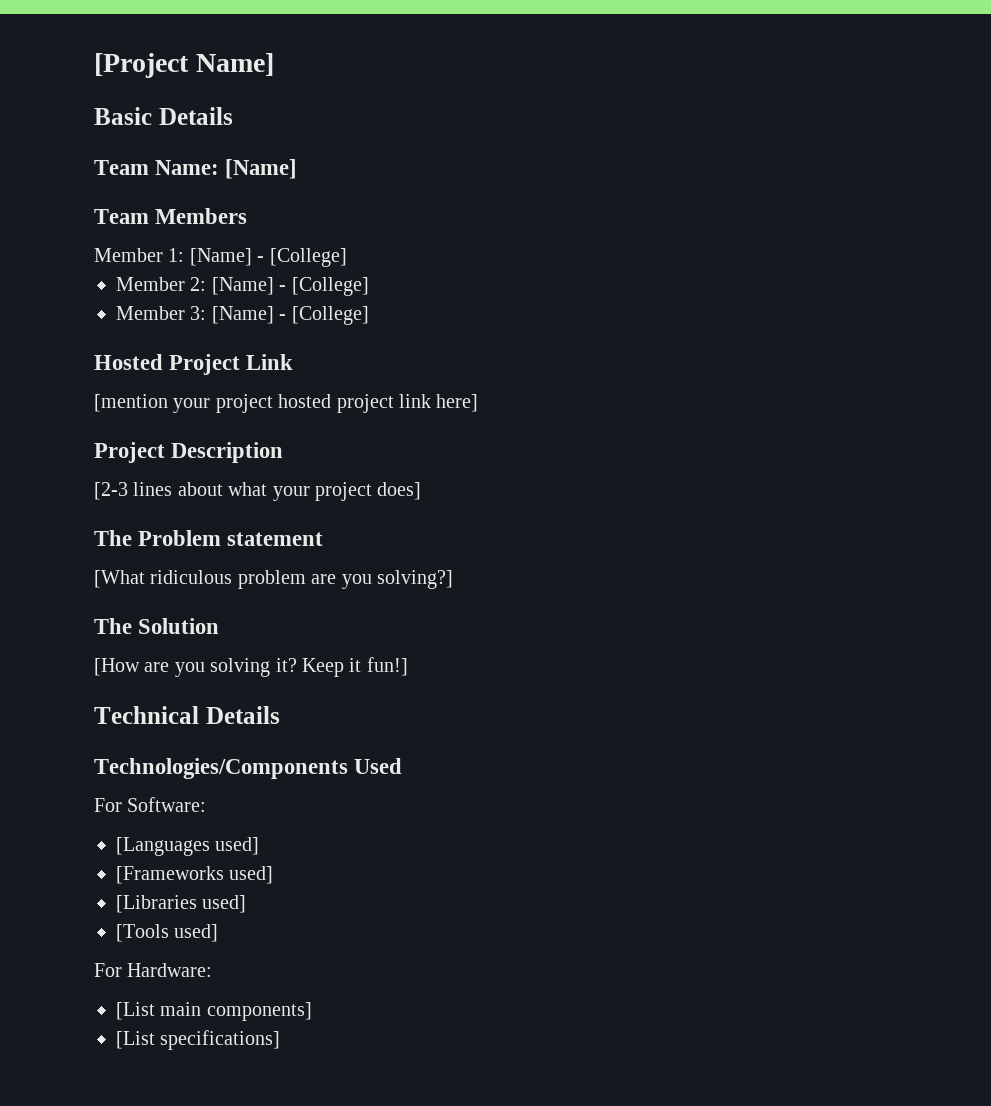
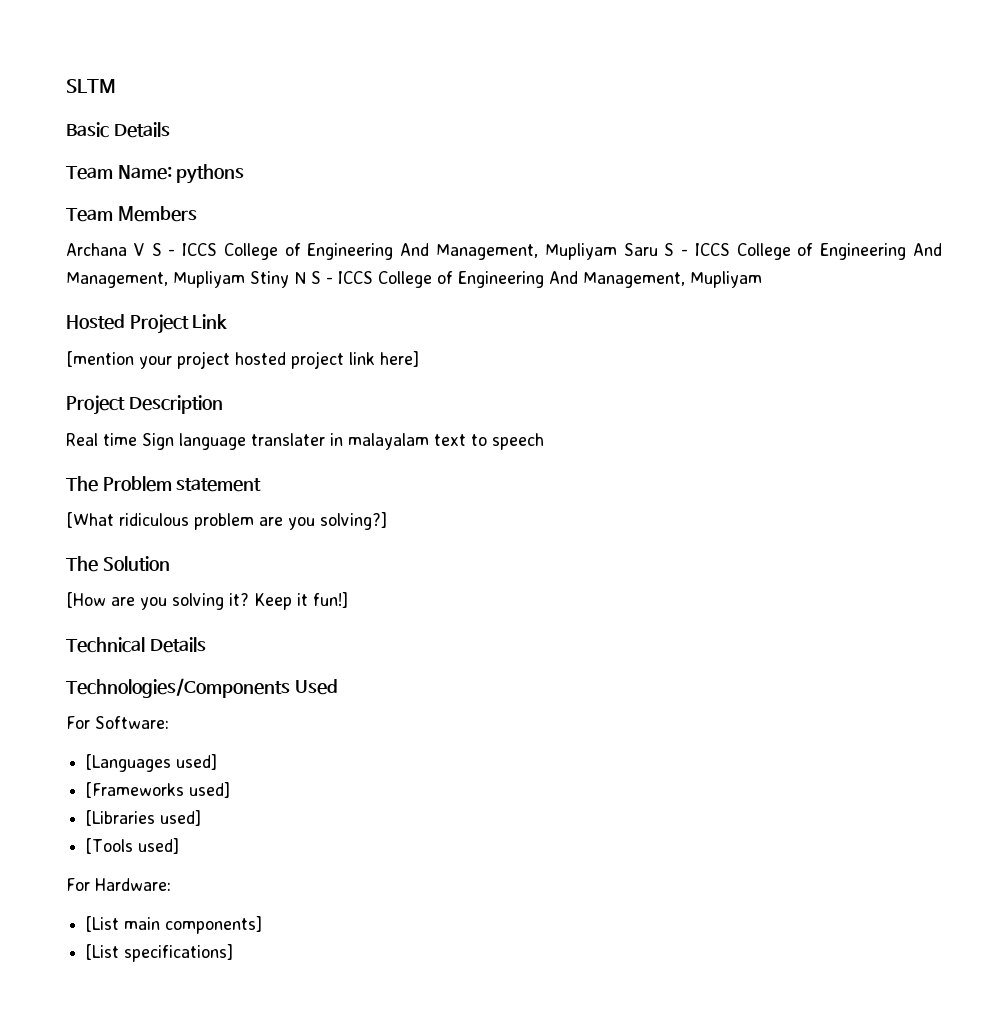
- [Project Name]
+ SLTM
- Team Name: [Name]
+ Team Name: pythons
- Member 1: [Name] - [College]
- Member 2: [Name] - [College]
- Member 3: [Name] - [College]
+ Archana V S - ICCS College of Engineering And Management, Mupliyam Saru S - ICCS College of Engineering And Management, Mupliyam Stiny N S - ICCS College of Engineering And Management, Mupliyam
- [2-3 lines about what your project does]
+ Real time Sign language translater in malayalam text to speech

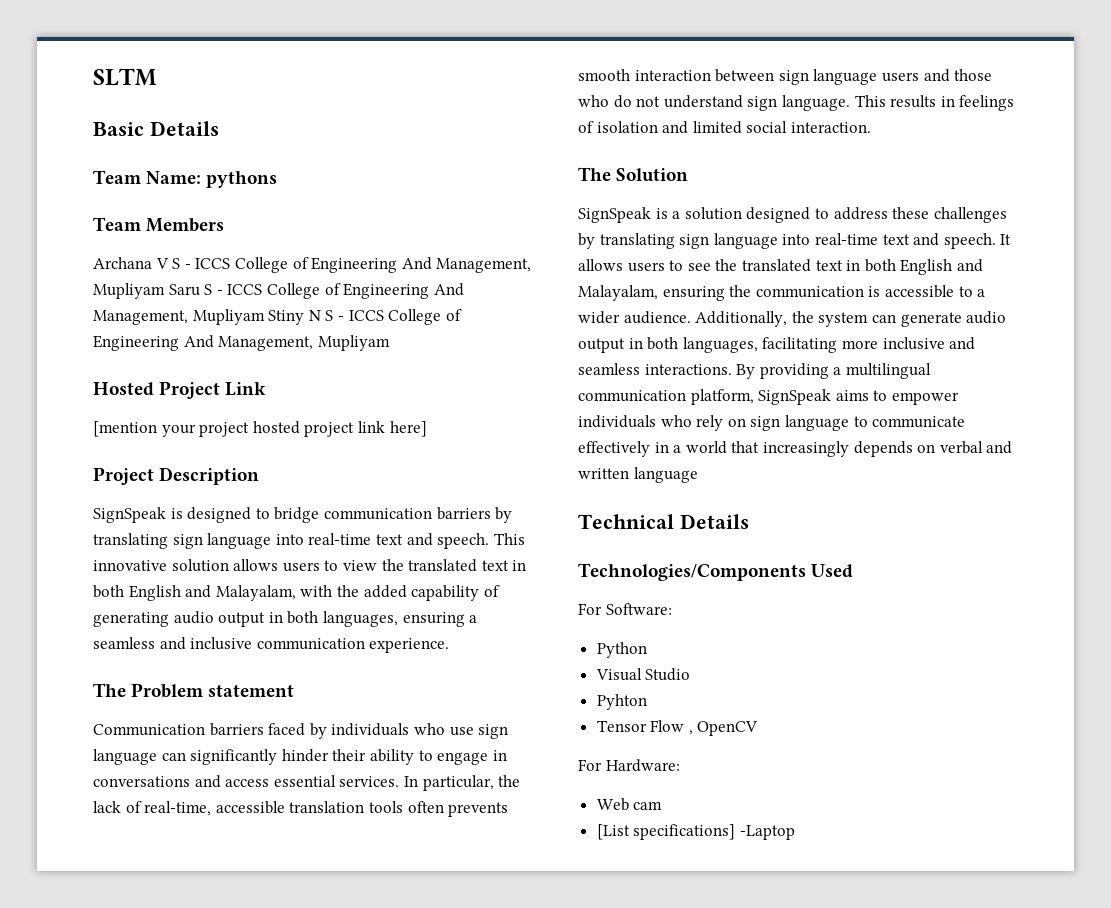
- Real time Sign language translater in malayalam text to speech
+ SignSpeak is designed to bridge communication barriers by translating sign language into real-time text and speech. This innovative solution allows users to view the translated text in both English and Malayalam, with the added capability of generating audio output in both languages, ensuring a seamless and inclusive communication experience.
  The Problem statement
- [What ridiculous problem are you solving?]
+ Communication barriers faced by individuals who use sign language can significantly hinder their ability to engage in conversations and access essential services. In particular, the lack of real-time, accessible translation tools often prevents smooth interaction between sign language users and those who do not understand sign language. This results in feelings of isolation and limited social interaction.
  The Solution
- [How are you solving it? Keep it fun!]
+ SignSpeak is a solution designed to address these challenges by translating sign language into real-time text and speech. It allows users to see the translated text in both English and Malayalam, ensuring the communication is accessible to a wider audience. Additionally, the system can generate audio output in both languages, facilitating more inclusive and seamless interactions. By providing a multilingual communication platform, SignSpeak aims to empower individuals who rely on sign language to communicate effectively in a world that increasingly depends on verbal and written language
- [Languages used]
- [Frameworks used]
- [Libraries used]
- [Tools used]
+ Python
+ Visual Studio
+ Pyhton
+ Tensor Flow , OpenCV
- [List main components]
+ Web cam
- [List specifications]
+ [List specifications] -Laptop

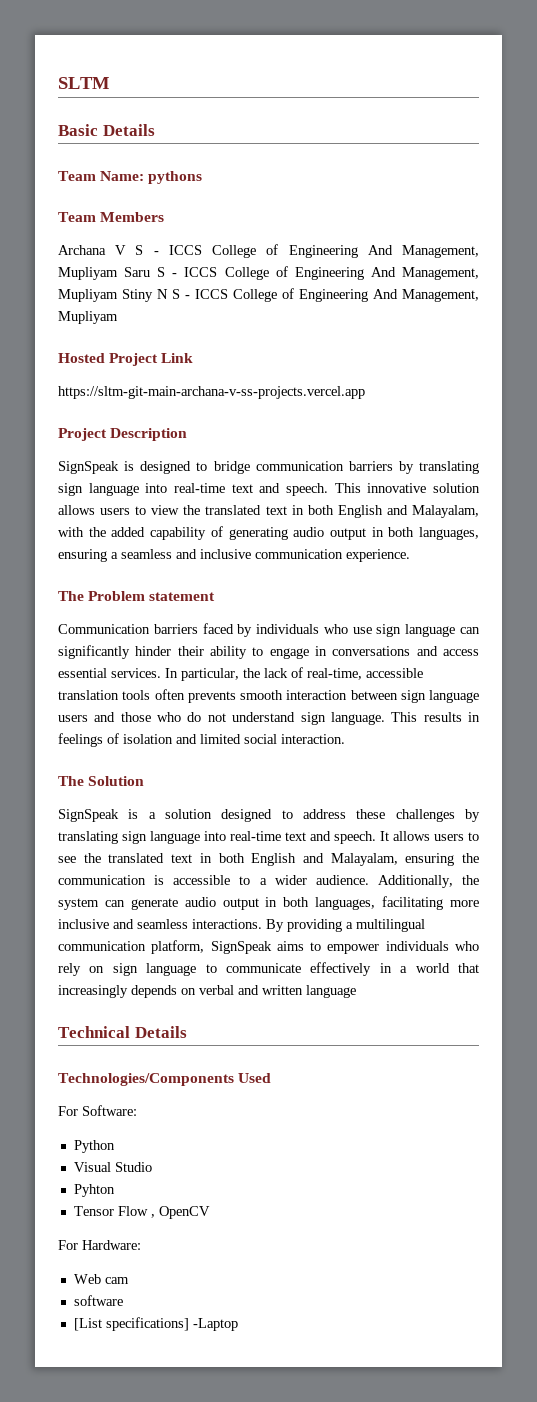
- [mention your project hosted project link here]
+ https://sltm-git-main-archana-v-ss-projects.vercel.app
+ software

